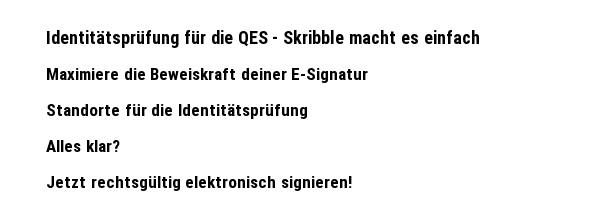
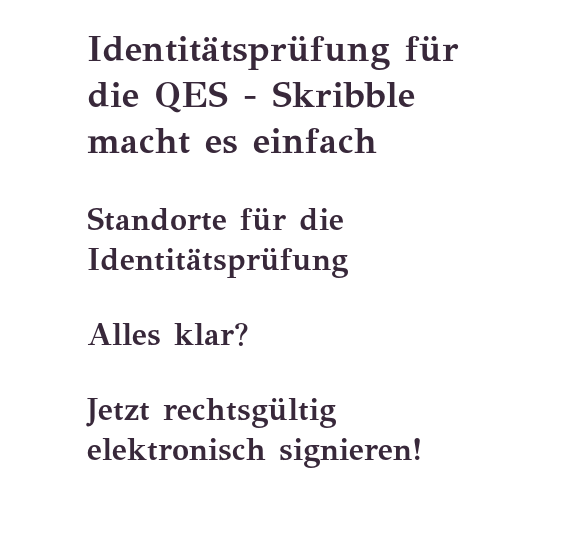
- Maximiere die Beweiskraft deiner E-Signatur

